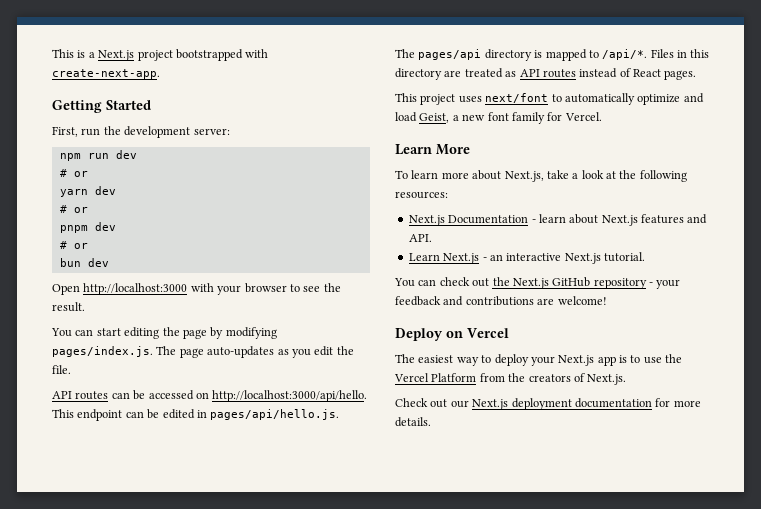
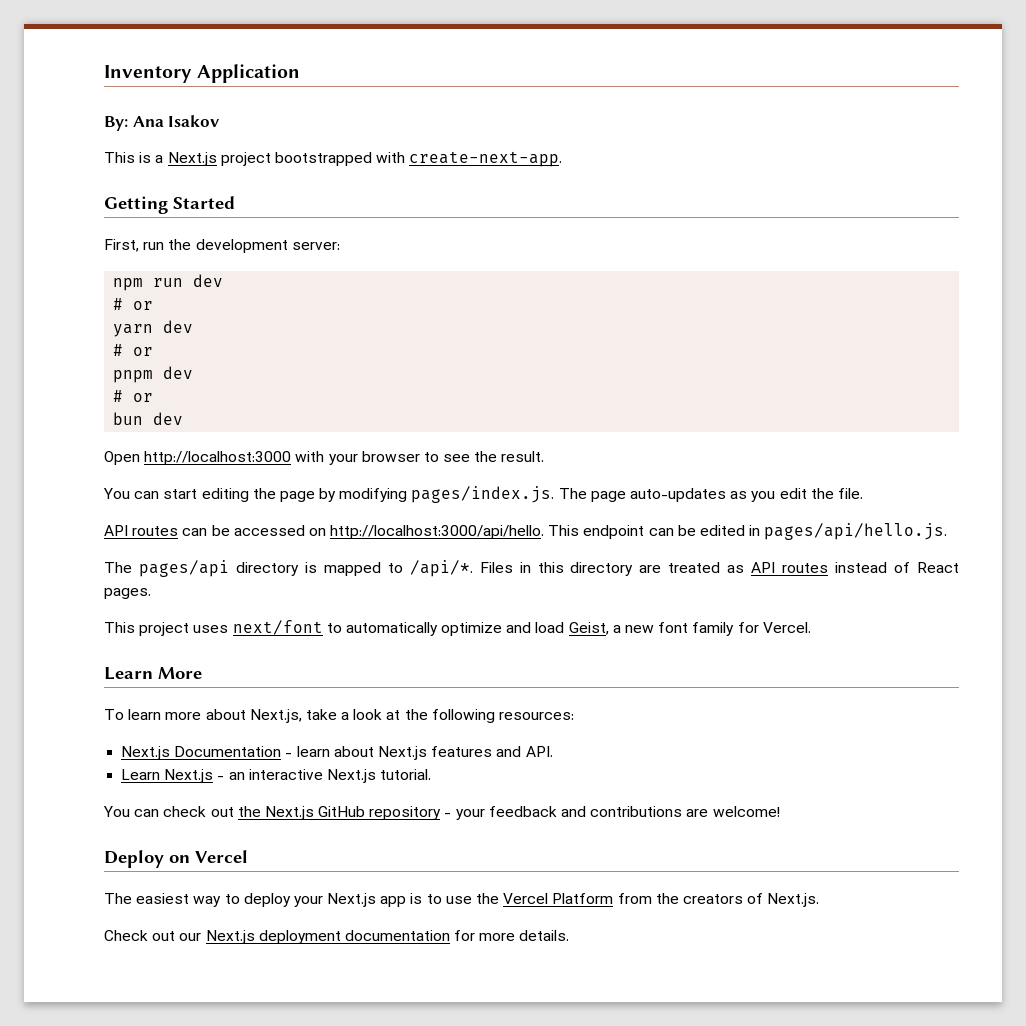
+ Inventory Application
+ By: Ana Isakov

